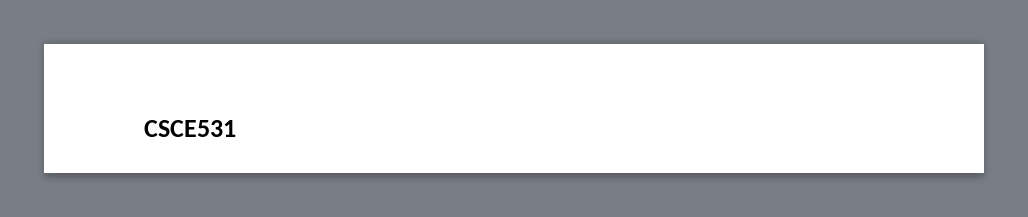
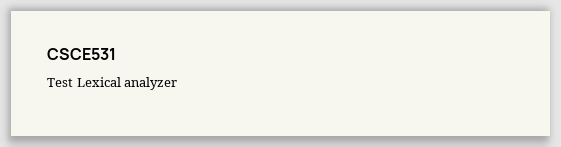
+ Test Lexical analyzer

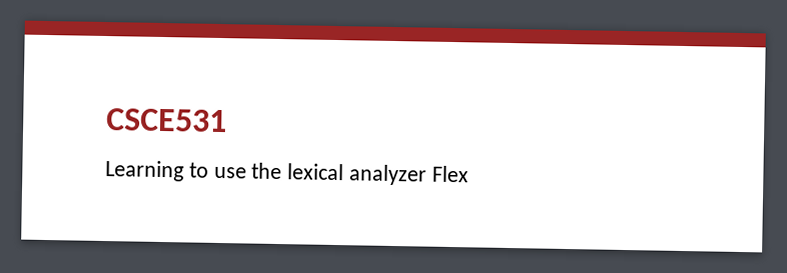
- Test Lexical analyzer
+ Learning to use the lexical analyzer Flex

